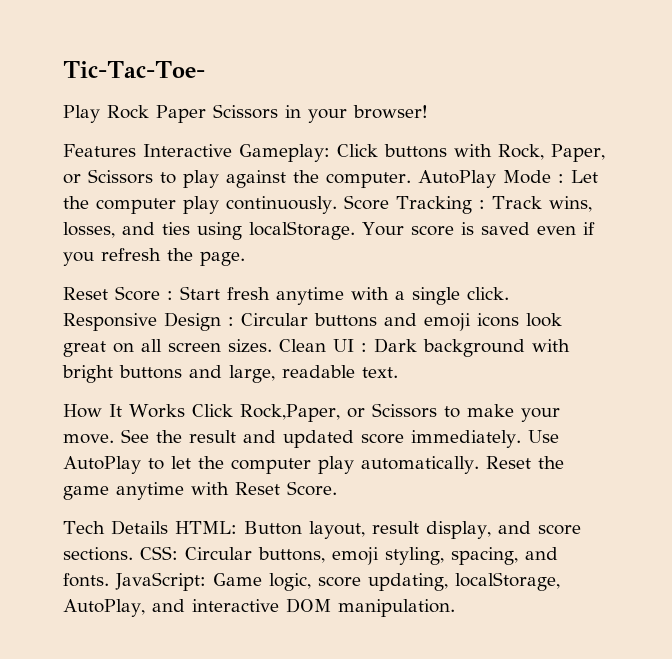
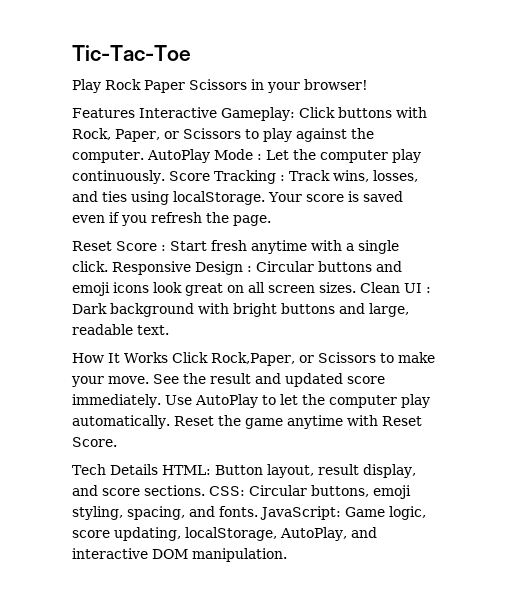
- Tic-Tac-Toe-
+ Tic-Tac-Toe

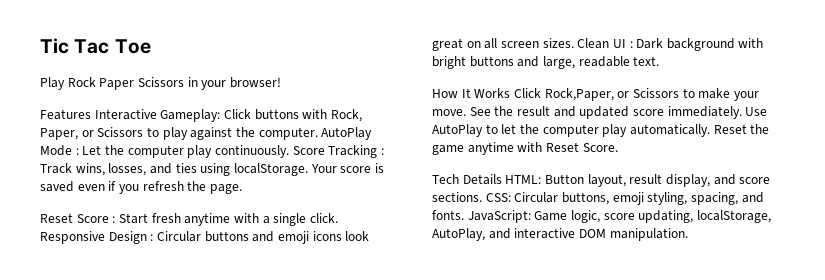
- Tic-Tac-Toe
+ Tic Tac Toe

